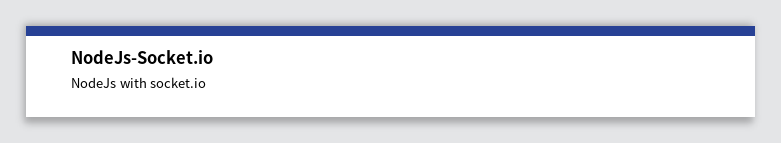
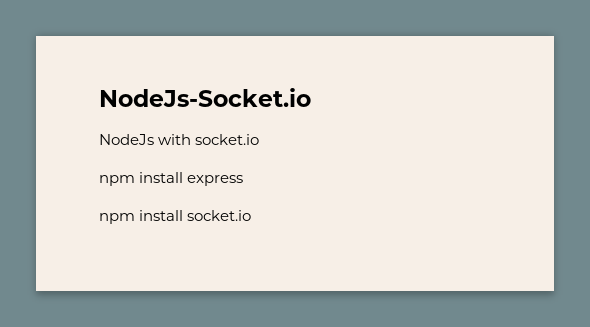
+ npm install express
+ npm install socket.io

